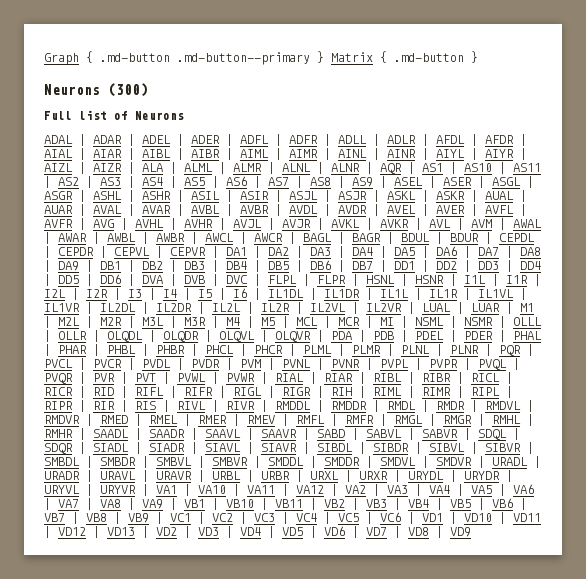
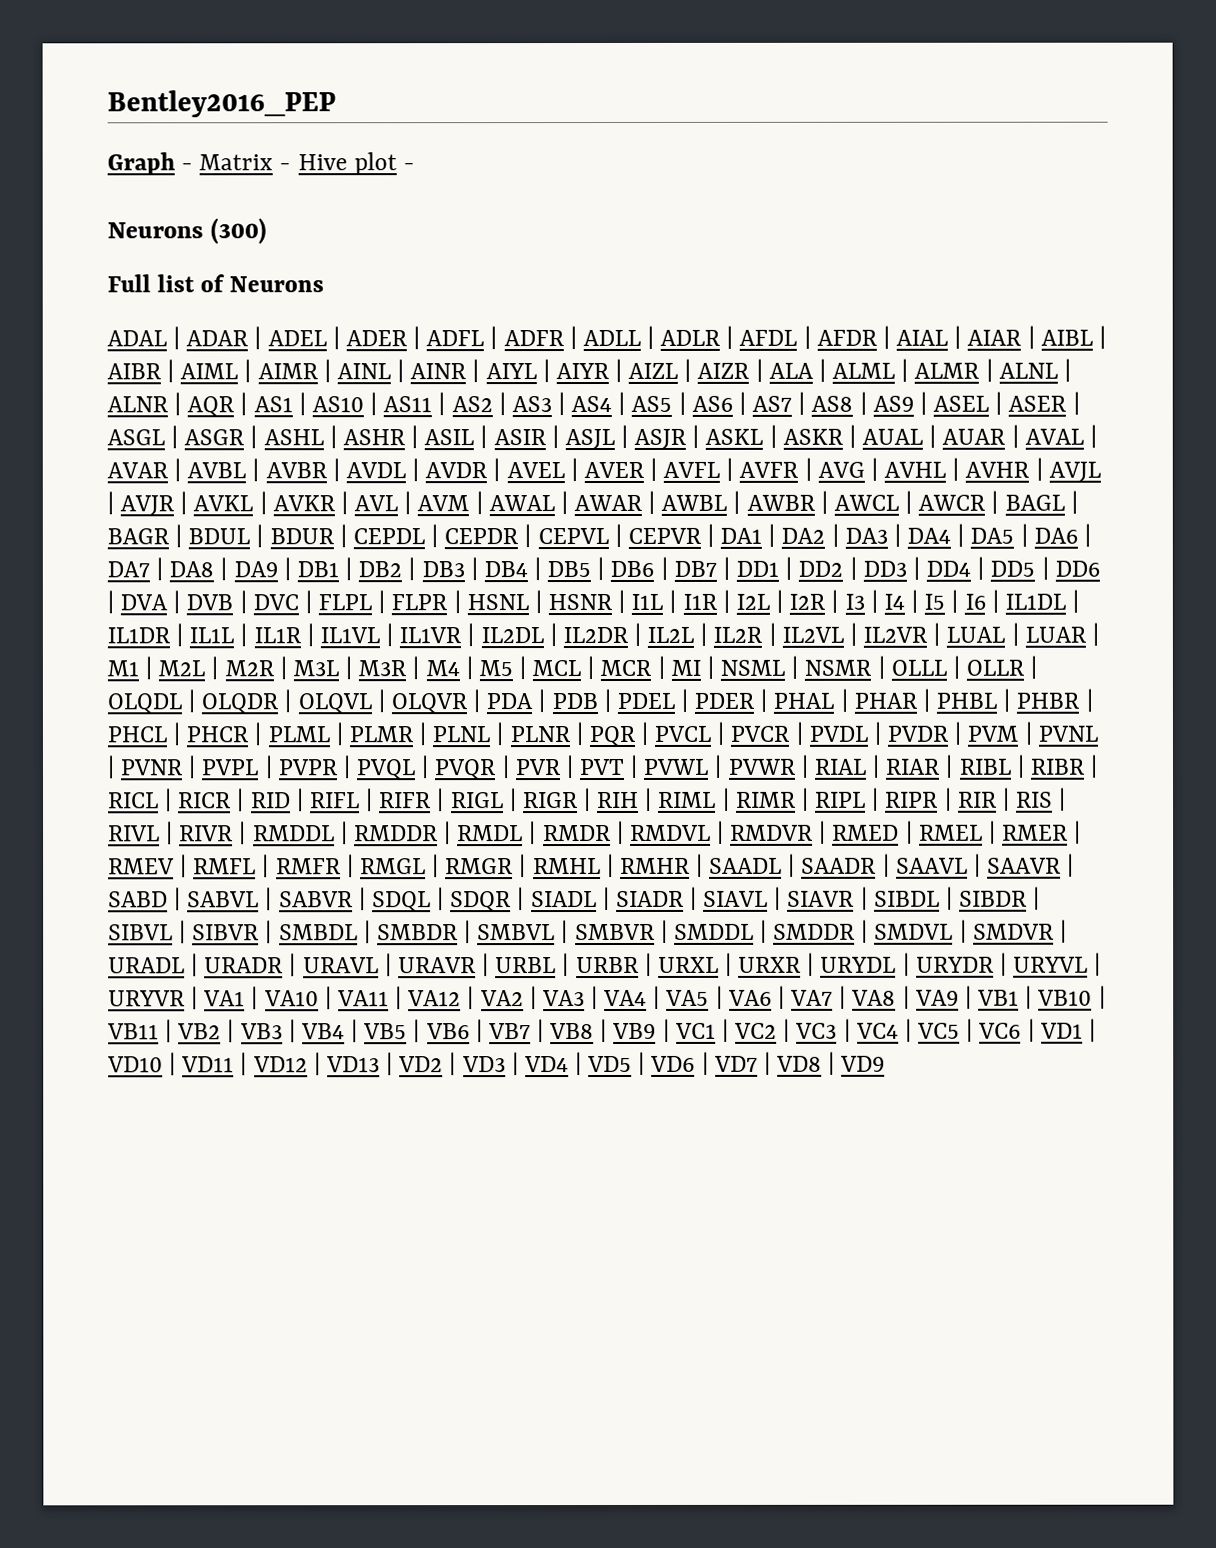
- Graph { .md-button .md-button--primary } Matrix { .md-button }
+ Bentley2016_PEP
+ Graph - Matrix - Hive plot -

